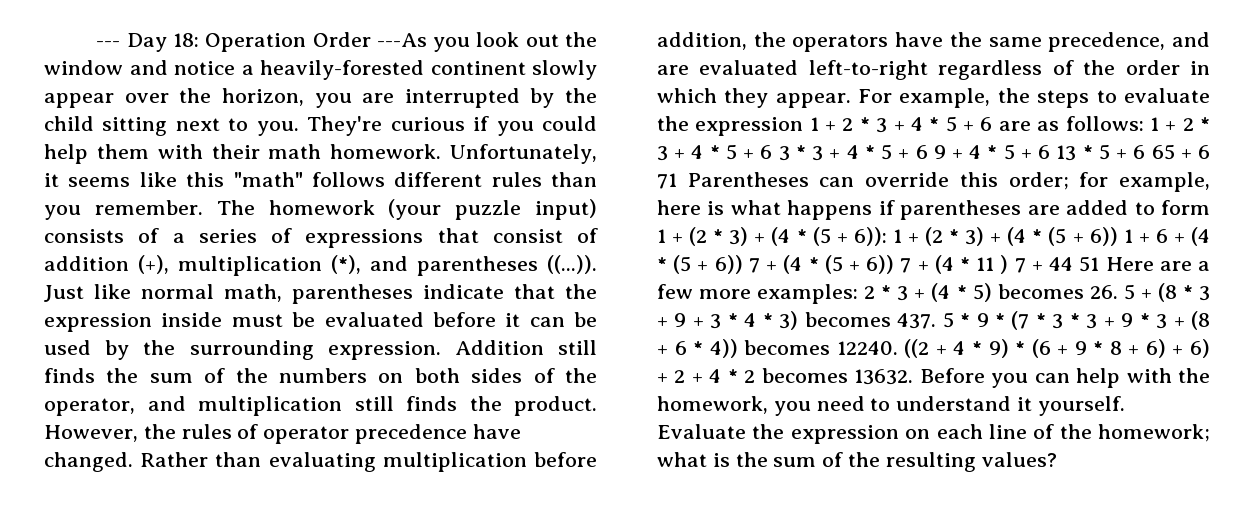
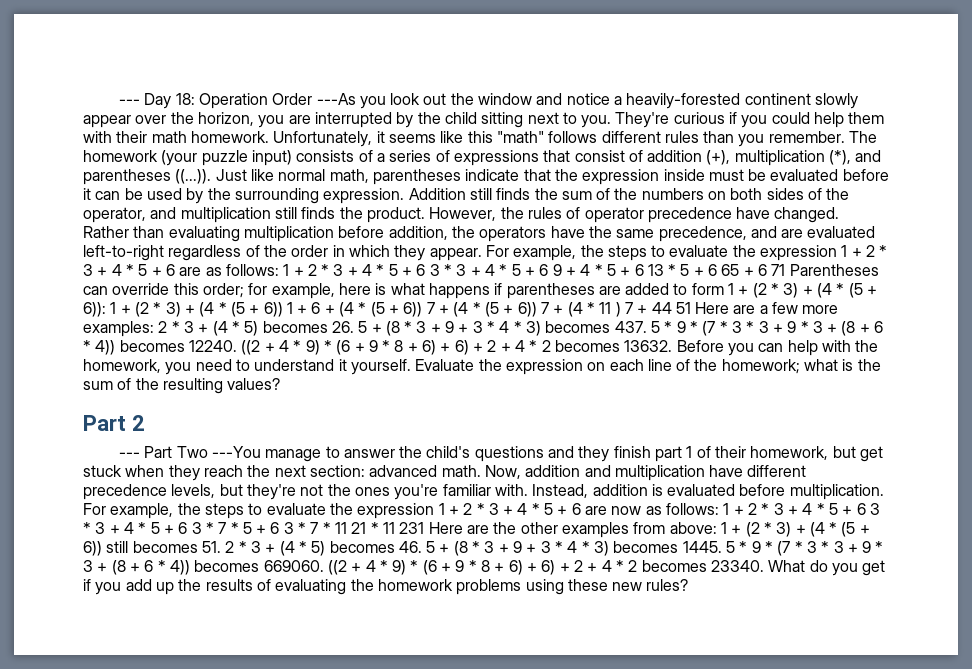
+ Part 2
+ --- Part Two ---You manage to answer the child's questions and they finish part 1 of their homework, but get stuck when they reach the next section: advanced math. Now, addition and multiplication have different precedence levels, but they're not the ones you're familiar with. Instead, addition is evaluated before multiplication. For example, the steps to evaluate the expression 1 + 2 * 3 + 4 * 5 + 6 are now as follows: 1 + 2 * 3 + 4 * 5 + 6 3 * 3 + 4 * 5 + 6 3 * 7 * 5 + 6 3 * 7 * 11 21 * 11 231 Here are the other examples from above: 1 + (2 * 3) + (4 * (5 + 6)) still becomes 51. 2 * 3 + (4 * 5) becomes 46. 5 + (8 * 3 + 9 + 3 * 4 * 3) becomes 1445. 5 * 9 * (7 * 3 * 3 + 9 * 3 + (8 + 6 * 4)) becomes 669060. ((2 + 4 * 9) * (6 + 9 * 8 + 6) + 6) + 2 + 4 * 2 becomes 23340. What do you get if you add up the results of evaluating the homework problems using these new rules?

